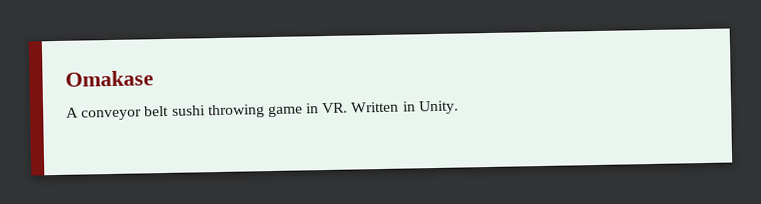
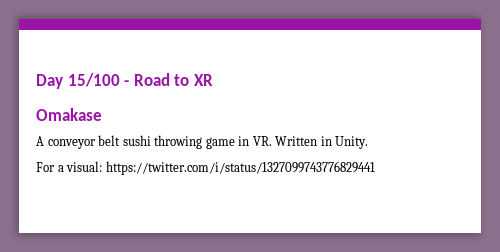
+ Day 15/100 - Road to XR
+ For a visual: https://twitter.com/i/status/1327099743776829441

